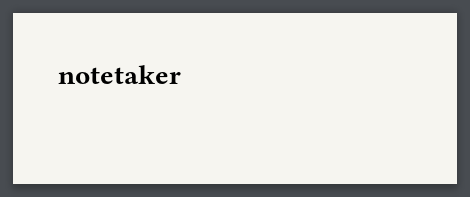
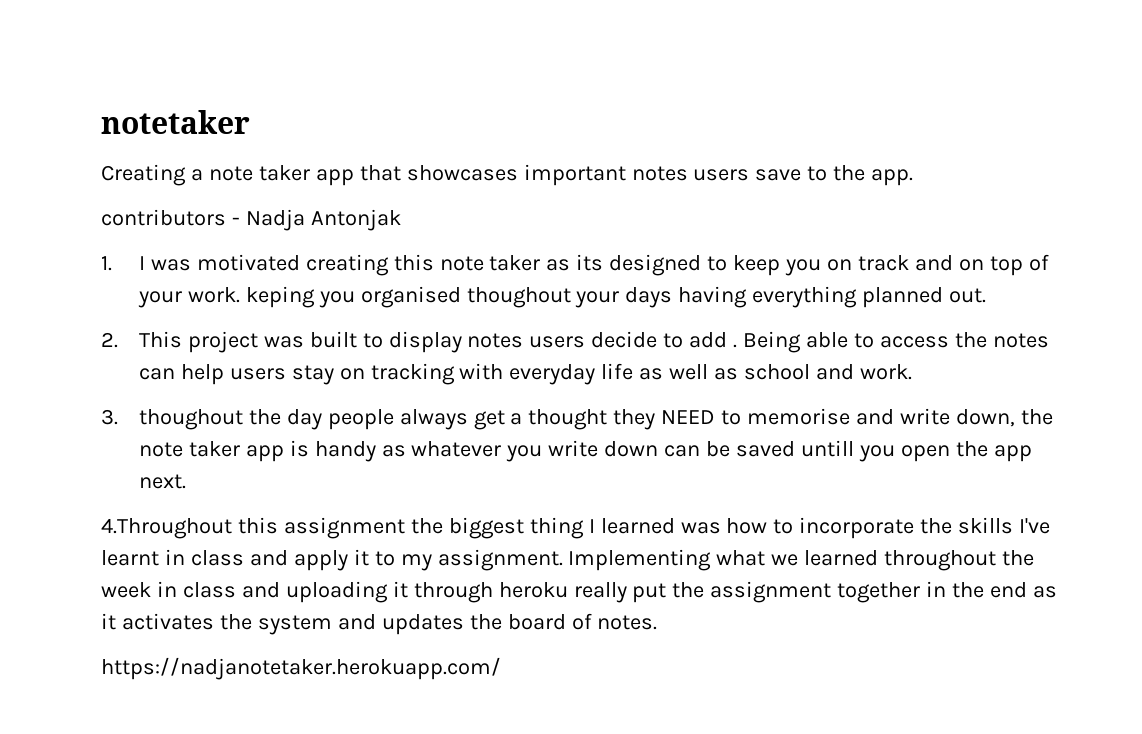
+ Creating a note taker app that showcases important notes users save to the app.
+ contributors - Nadja Antonjak
+ 1. I was motivated creating this note taker as its designed to keep you on track and on top of your work. keping you organised thoughout your days having everything planned out.
+ 2. This project was built to display notes users decide to add . Being able to access the notes can help users stay on tracking with everyday life as well as school and work.
+ 3. thoughout the day people always get a thought they NEED to memorise and write down, the note taker app is handy as whatever you write down can be saved untill you open the app next.
+ 4.Throughout this assignment the biggest thing I learned was how to incorporate the skills I've learnt in class and apply it to my assignment. Implementing what we learned throughout the week in class and uploading it through heroku really put the assignment together in the end as it activates the system and updates the board of notes.
+ https://nadjanotetaker.herokuapp.com/

